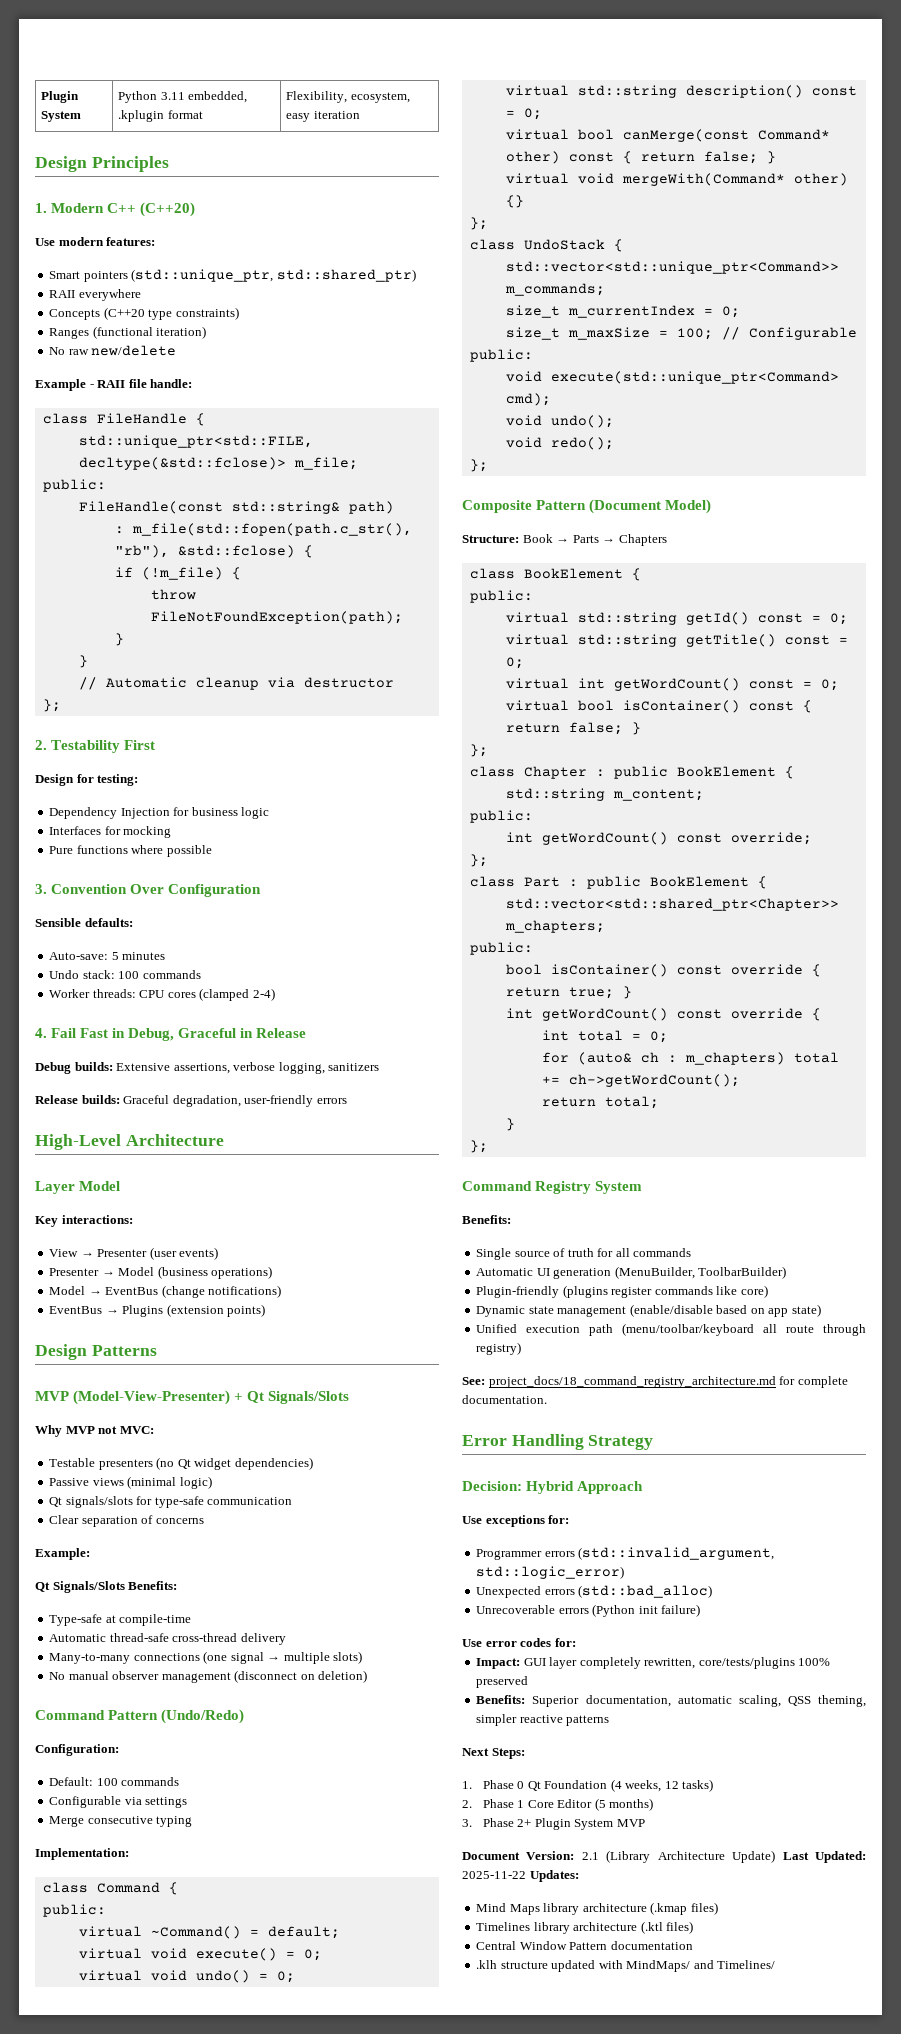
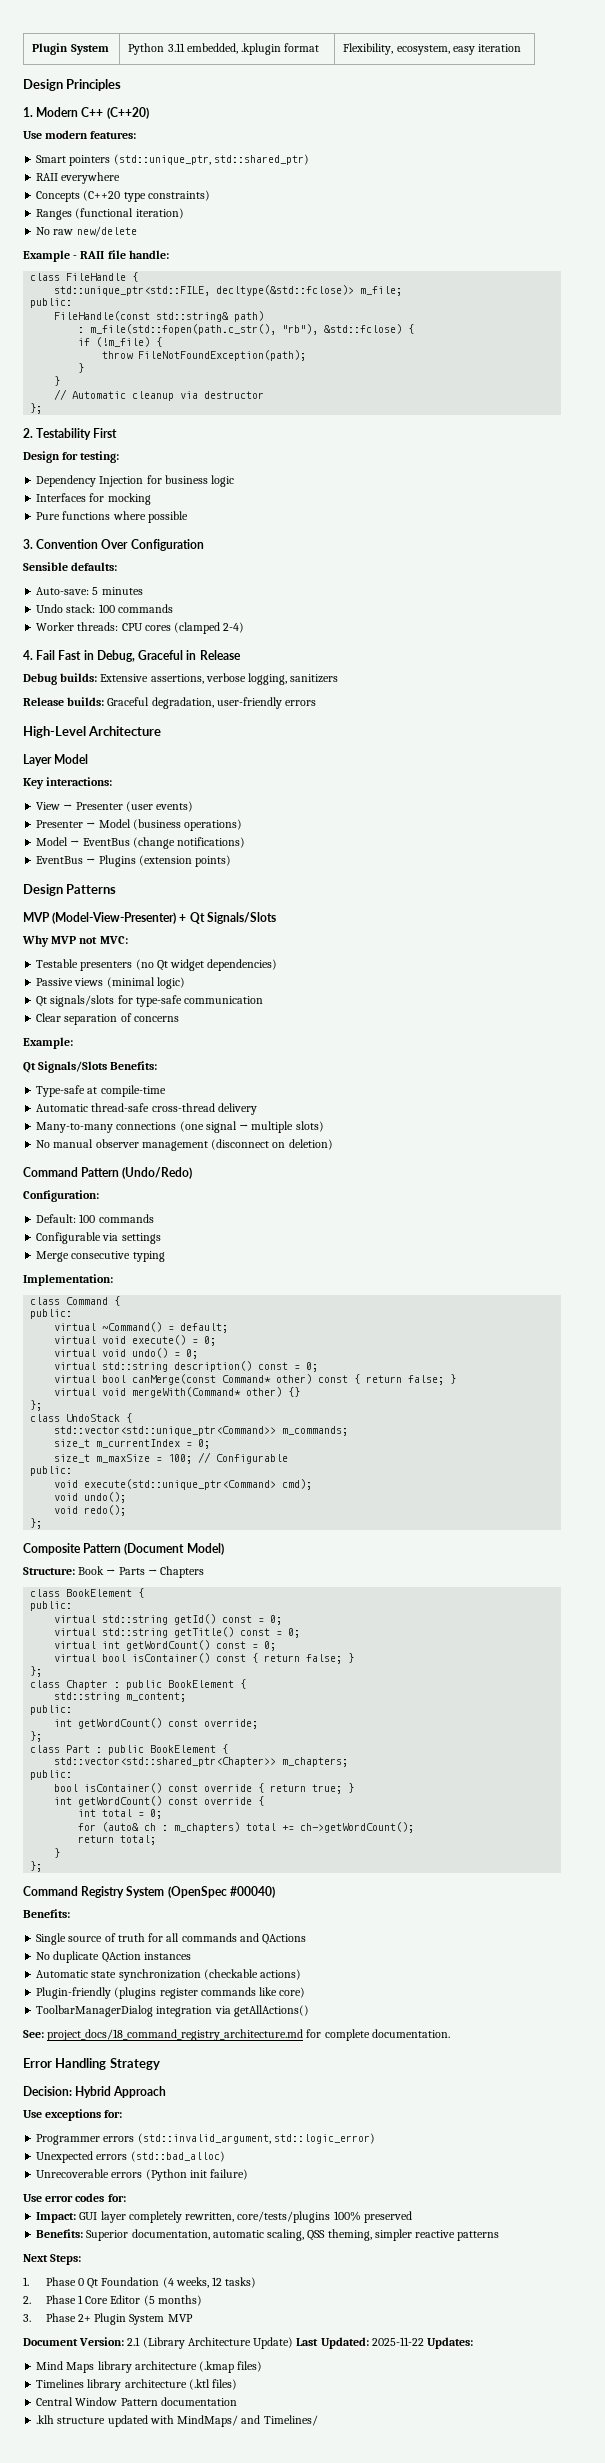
- Command Registry System
+ Command Registry System (OpenSpec #00040)
- Single source of truth for all commands
- Automatic UI generation (MenuBuilder, ToolbarBuilder)
+ Single source of truth for all commands and QActions
+ No duplicate QAction instances
+ Automatic state synchronization (checkable actions)
- Dynamic state management (enable/disable based on app state)
- Unified execution path (menu/toolbar/keyboard all route through registry)
+ ToolbarManagerDialog integration via getAllActions()

